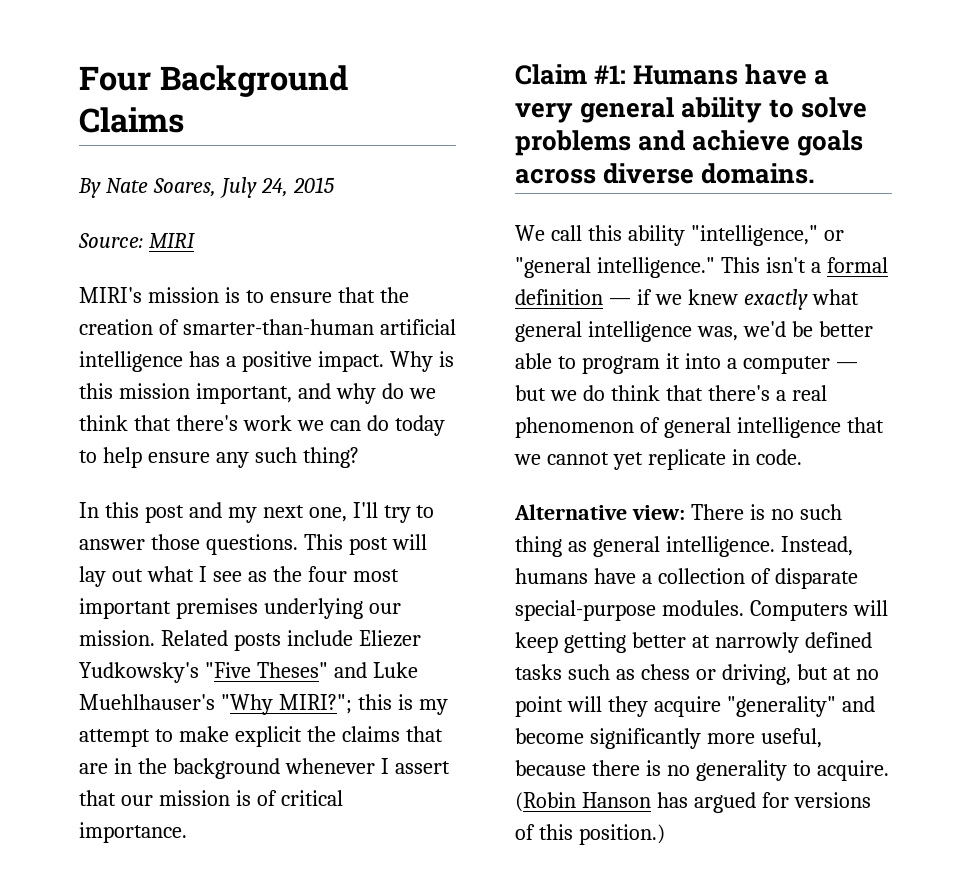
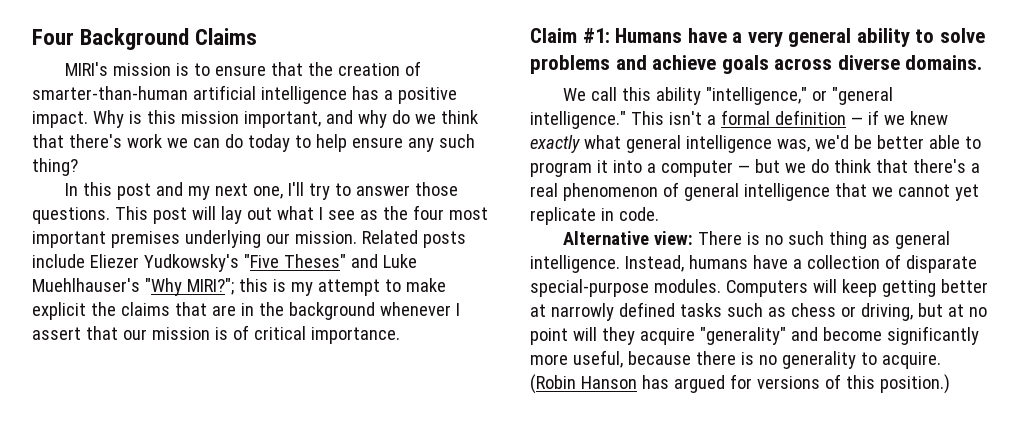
- By Nate Soares, July 24, 2015
- Source: MIRI

